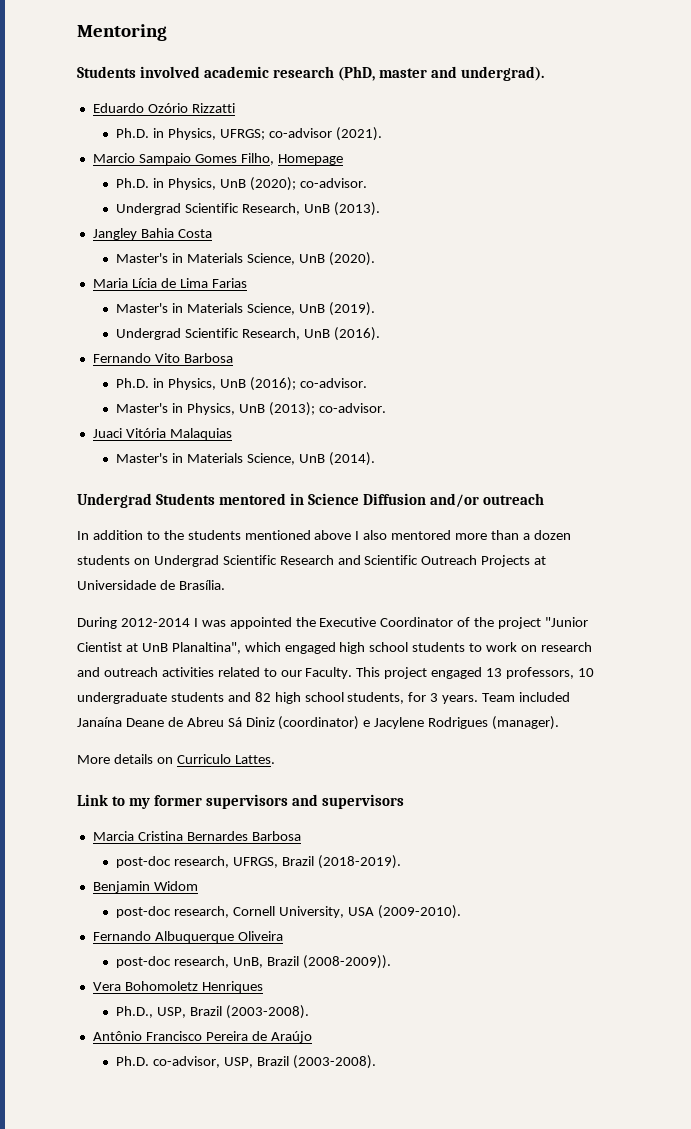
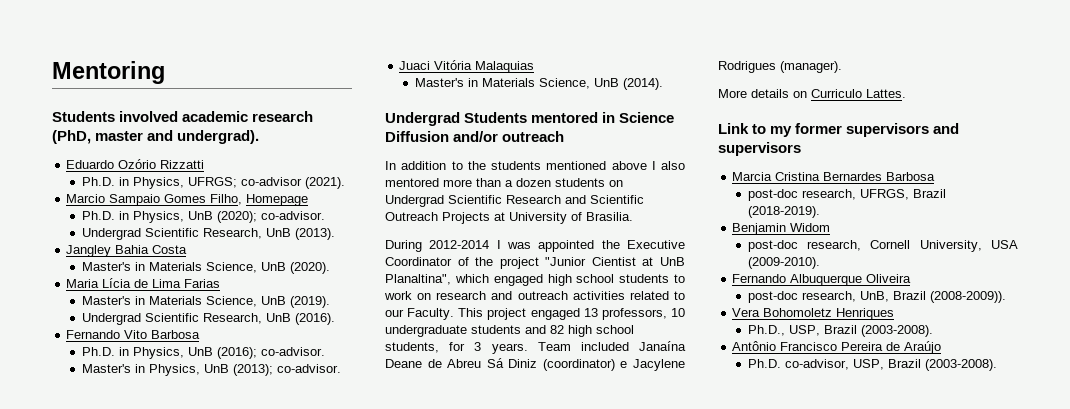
- In addition to the students mentioned above I also mentored more than a dozen students on Undergrad Scientific Research and Scientific Outreach Projects at Universidade de Brasília.
+ In addition to the students mentioned above I also mentored more than a dozen students on Undergrad Scientific Research and Scientific Outreach Projects at University of Brasilia.

